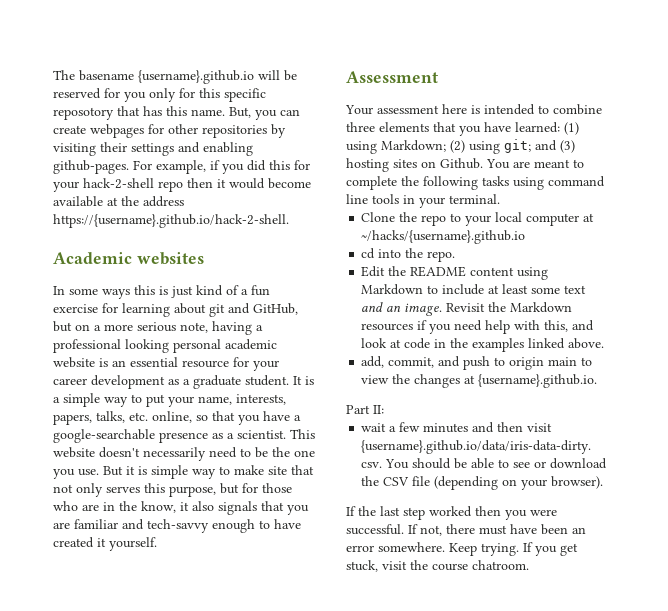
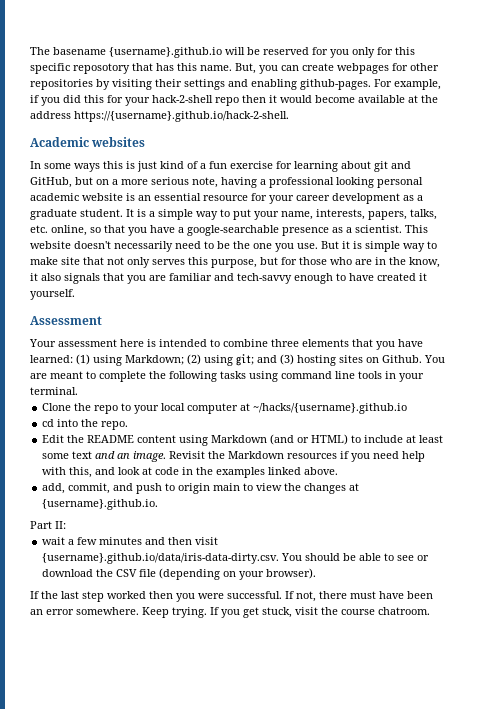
- Edit the README content using Markdown to include at least some text and an image.
+ Edit the README content using Markdown (and or HTML) to include at least some text and an image.

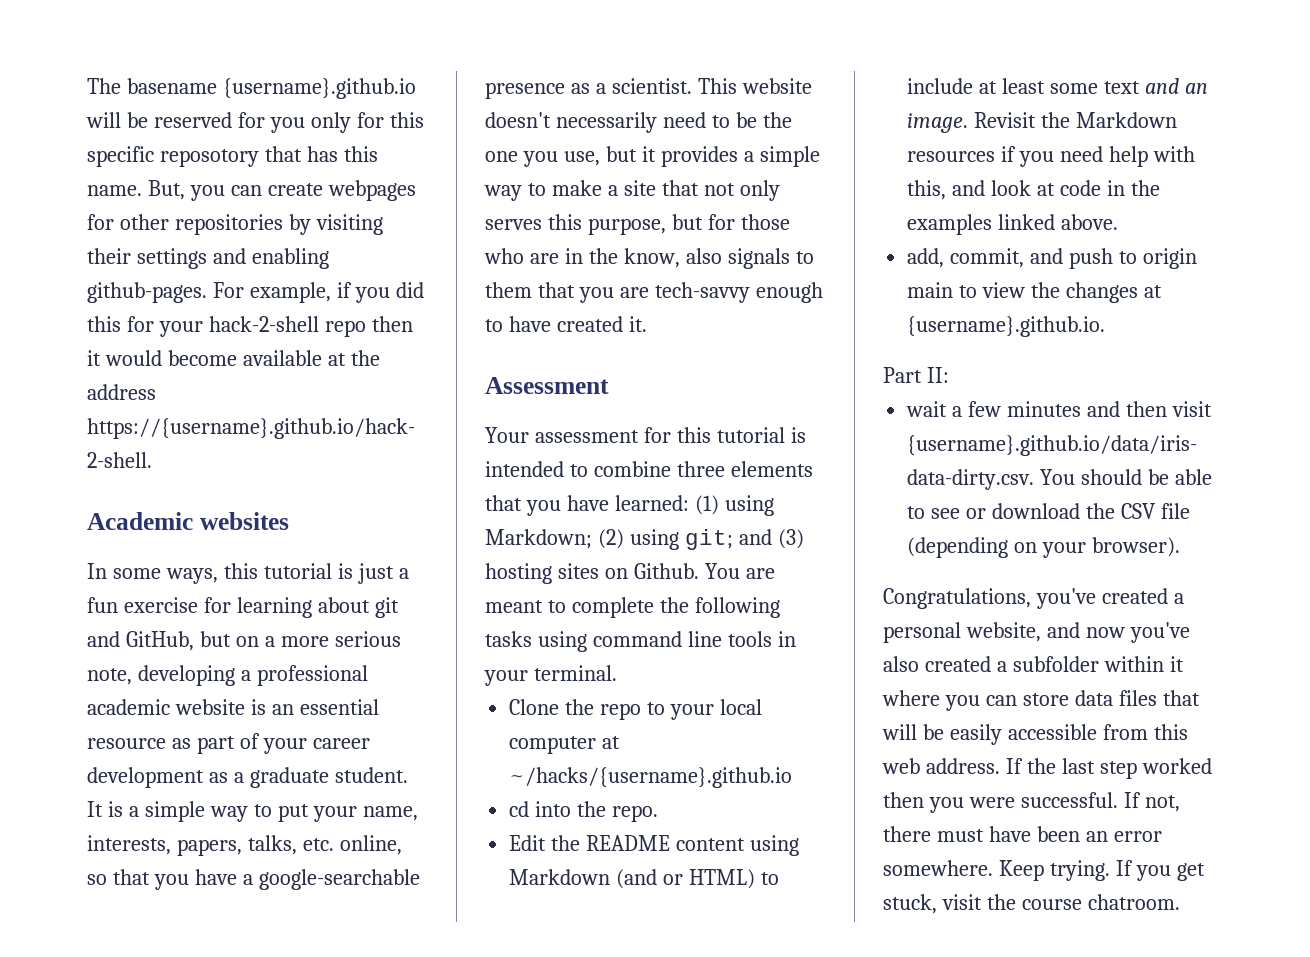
- In some ways this is just kind of a fun exercise for learning about git and GitHub, but on a more serious note, having a professional looking personal academic website is an essential resource for your career development as a graduate student.
+ In some ways, this tutorial is just a fun exercise for learning about git and GitHub, but on a more serious note, developing a professional academic website is an essential resource as part of your career development as a graduate student.
- This website doesn't necessarily need to be the one you use. But it is simple way to make site that not only serves this purpose, but for those who are in the know, it also signals that you are familiar and tech-savvy enough to have created it yourself.
+ This website doesn't necessarily need to be the one you use, but it provides a simple way to make a site that not only serves this purpose, but for those who are in the know, also signals to them that you are tech-savvy enough to have created it.
- Your assessment here is intended to combine three elements that you have learned: (1) using Markdown; (2) using git; and (3) hosting sites on Github.
+ Your assessment for this tutorial is intended to combine three elements that you have learned: (1) using Markdown; (2) using git; and (3) hosting sites on Github.
+ Congratulations, you've created a personal website, and now you've also created a subfolder within it where you can store data files that will be easily accessible from this web address.

